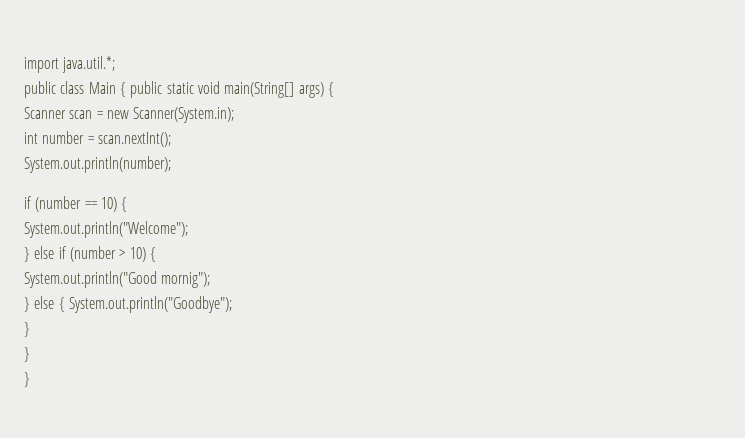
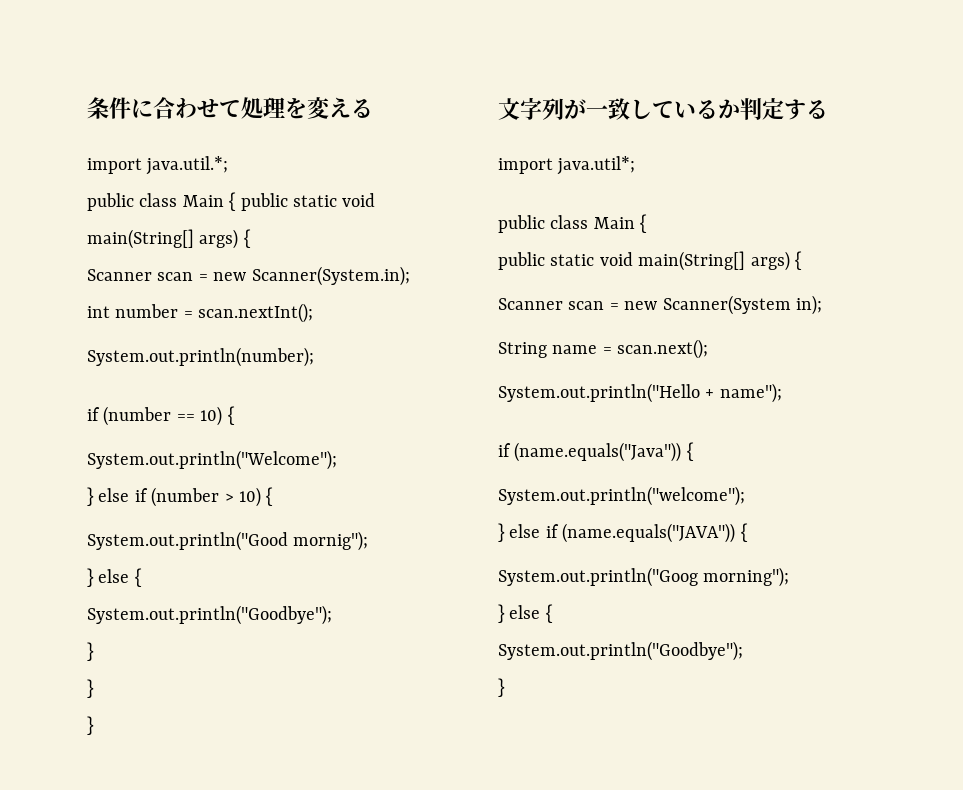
+ 条件に合わせて処理を変える
  System.out.println("Good mornig");
- } else { System.out.println("Goodbye");
+ } else {
+ System.out.println("Goodbye");
+ 文字列が一致しているか判定する
+ import java.util*;
+ public class Main {
+ public static void main(String[] args) {
+ Scanner scan = new Scanner(System in);
+ String name = scan.next();
+ System.out.println("Hello + name");
+ if (name.equals("Java")) {
+ System.out.println("welcome");
+ } else if (name.equals("JAVA")) {
+ System.out.println("Goog morning");
+ } else {
+ System.out.println("Goodbye");
+ }

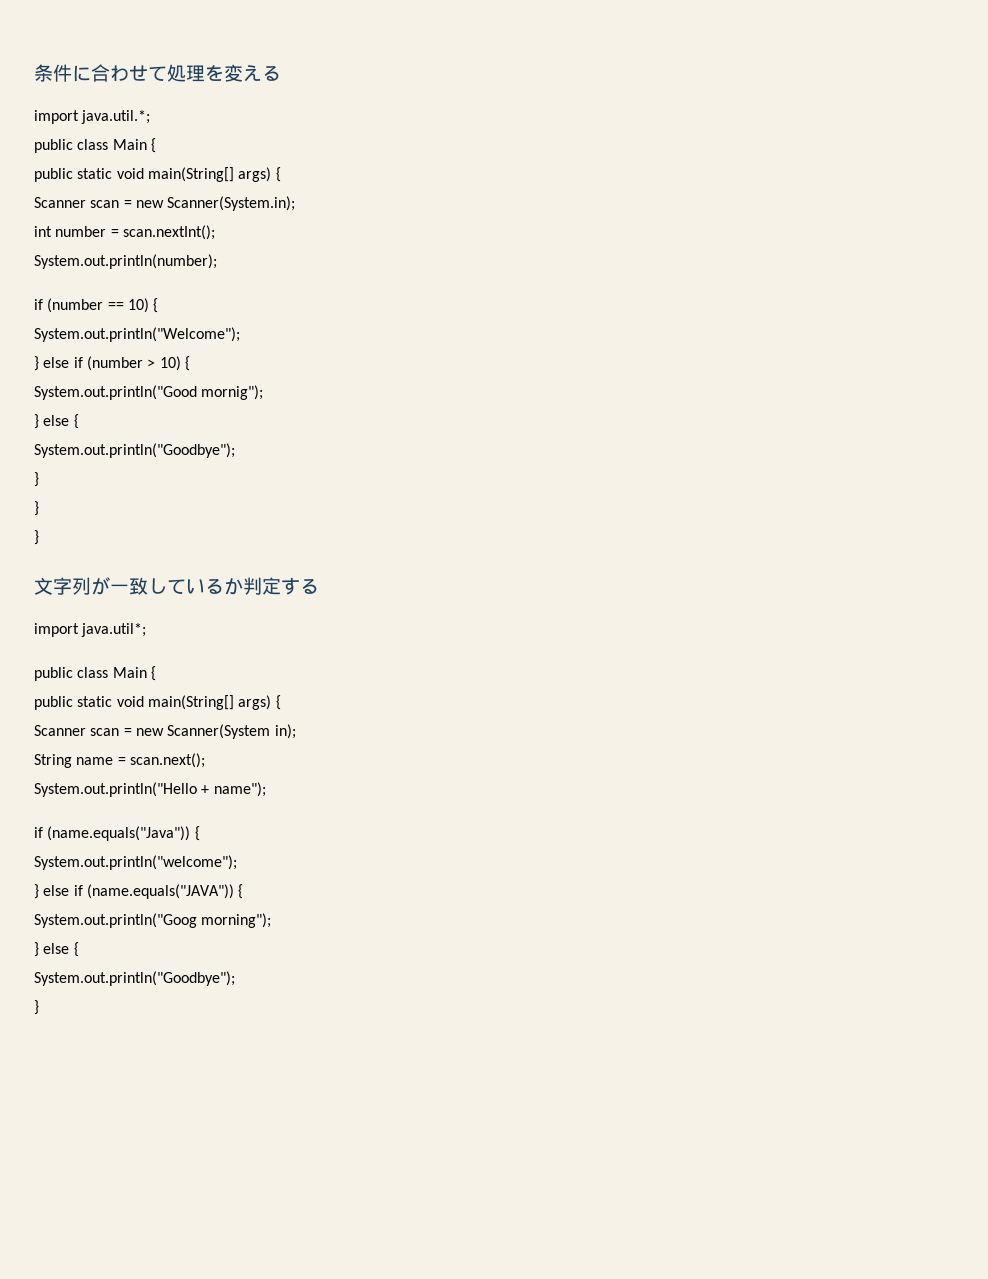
  import java.util.*;
- public class Main { public static void main(String[] args) {
+ public class Main {
+ public static void main(String[] args) {

